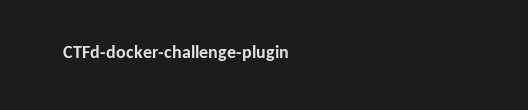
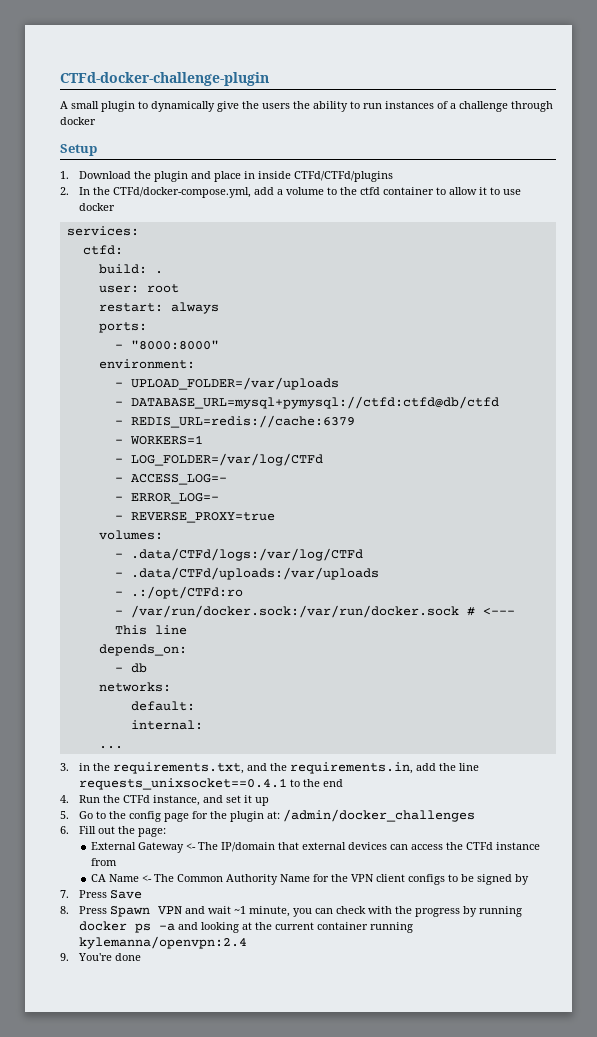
+ A small plugin to dynamically give the users the ability to run instances of a challenge through docker
+ Setup
+ 1. Download the plugin and place in inside CTFd/CTFd/plugins
+ 2. In the CTFd/docker-compose.yml, add a volume to the ctfd container to allow it to use docker
+ services:
+ ctfd:
+ build: .
+ user: root
+ restart: always
+ ports:
+ - "8000:8000"
+ environment:
+ - UPLOAD_FOLDER=/var/uploads
+ - DATABASE_URL=mysql+pymysql://ctfd:ctfd@db/ctfd
+ - REDIS_URL=redis://cache:6379
+ - WORKERS=1
+ - LOG_FOLDER=/var/log/CTFd
+ - ACCESS_LOG=-
+ - ERROR_LOG=-
+ - REVERSE_PROXY=true
+ volumes:
+ - .data/CTFd/logs:/var/log/CTFd
+ - .data/CTFd/uploads:/var/uploads
+ - .:/opt/CTFd:ro
+ - /var/run/docker.sock:/var/run/docker.sock # <--- This line
+ depends_on:
+ - db
+ networks:
+ default:
+ internal:
+ ...
+ 3. in the requirements.txt, and the requirements.in, add the line requests_unixsocket==0.4.1 to the end
+ 4. Run the CTFd instance, and set it up
+ 5. Go to the config page for the plugin at: /admin/docker_challenges
+ 6. Fill out the page:
+ External Gateway <- The IP/domain that external devices can access the CTFd instance from
+ CA Name <- The Common Authority Name for the VPN client configs to be signed by
+ 7. Press Save
+ 8. Press Spawn VPN and wait ~1 minute, you can check with the progress by running docker ps -a and looking at the current container running kylemanna/openvpn:2.4
+ 9. You're done

